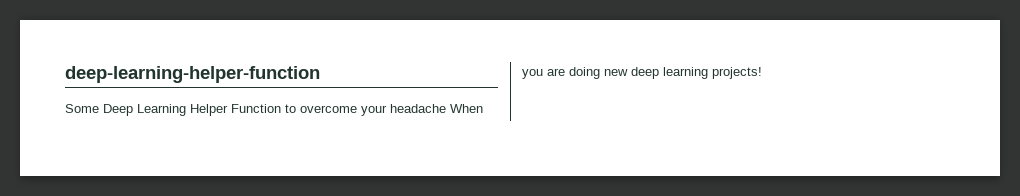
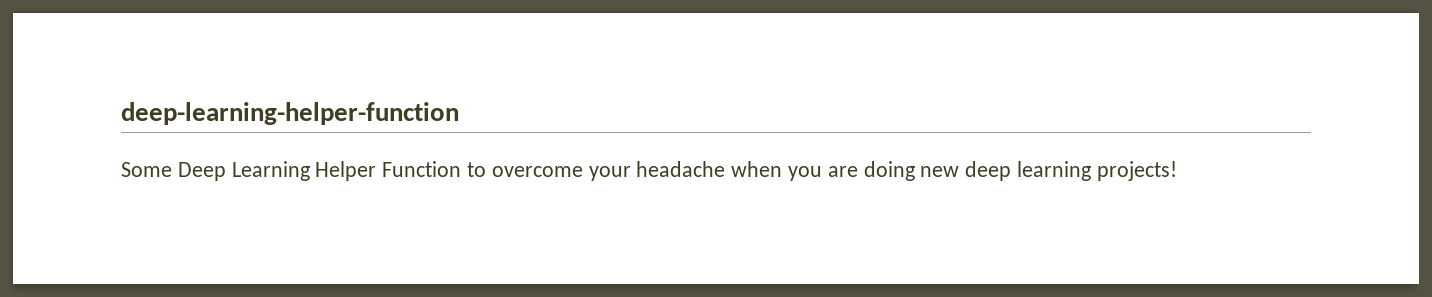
- Some Deep Learning Helper Function to overcome your headache When you are doing new deep learning projects!
+ Some Deep Learning Helper Function to overcome your headache when you are doing new deep learning projects!

